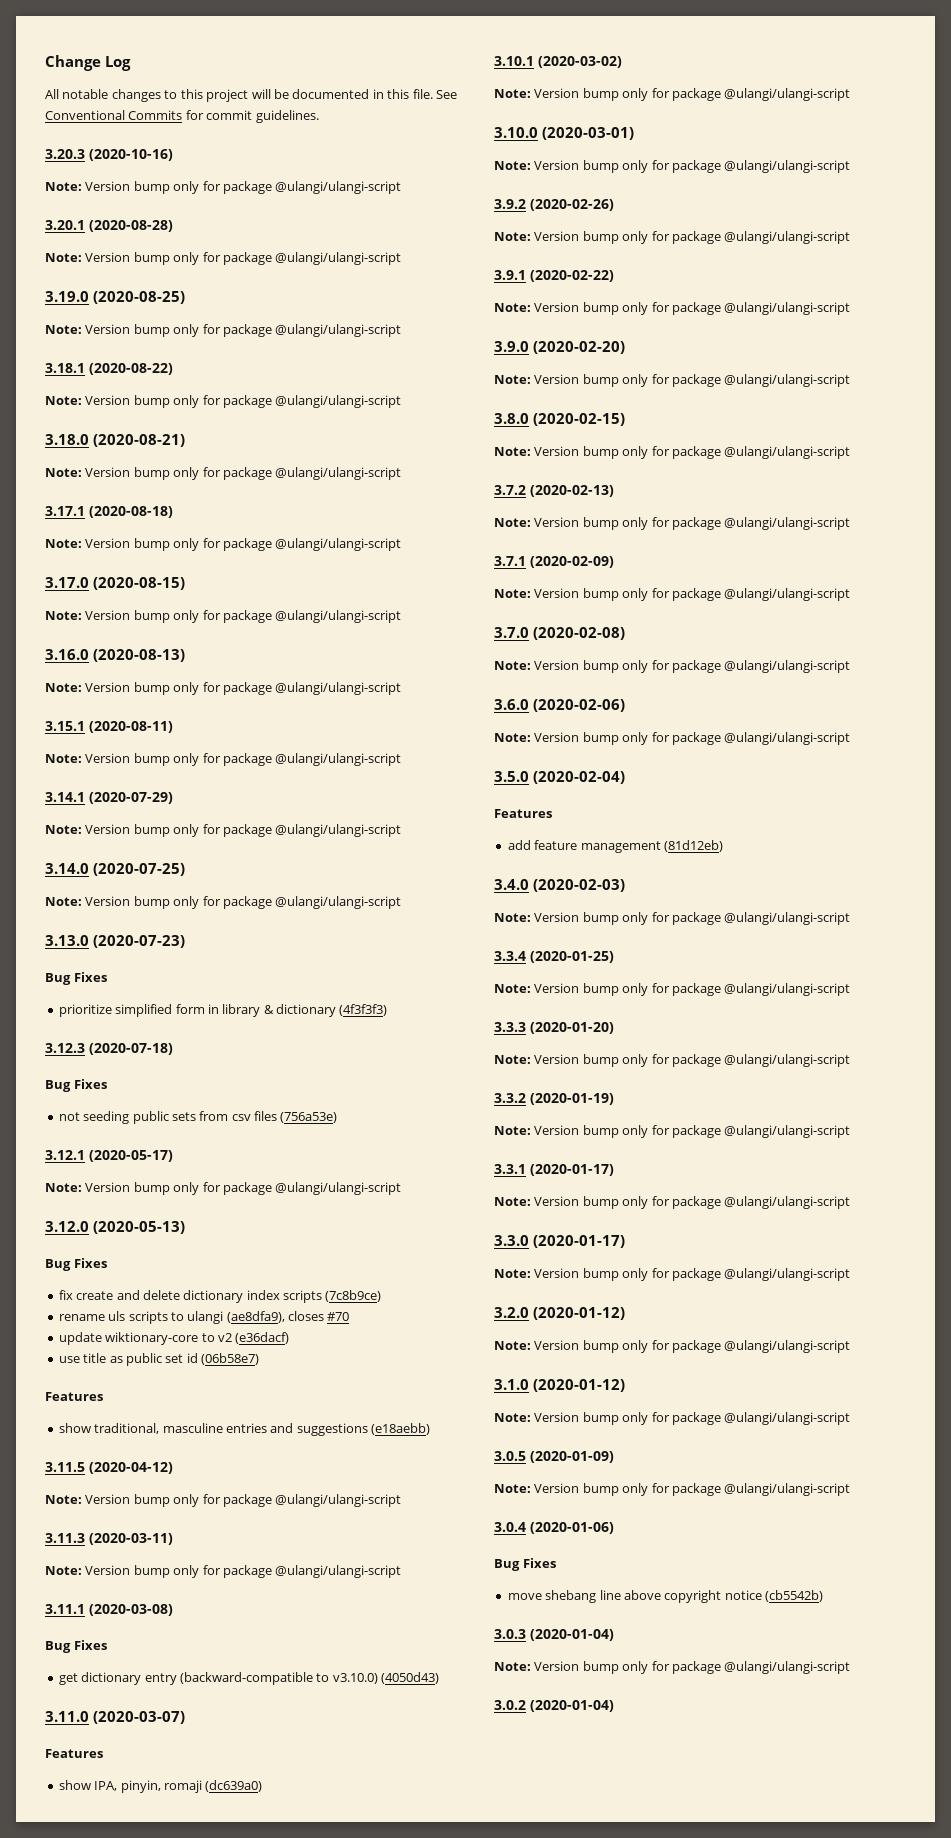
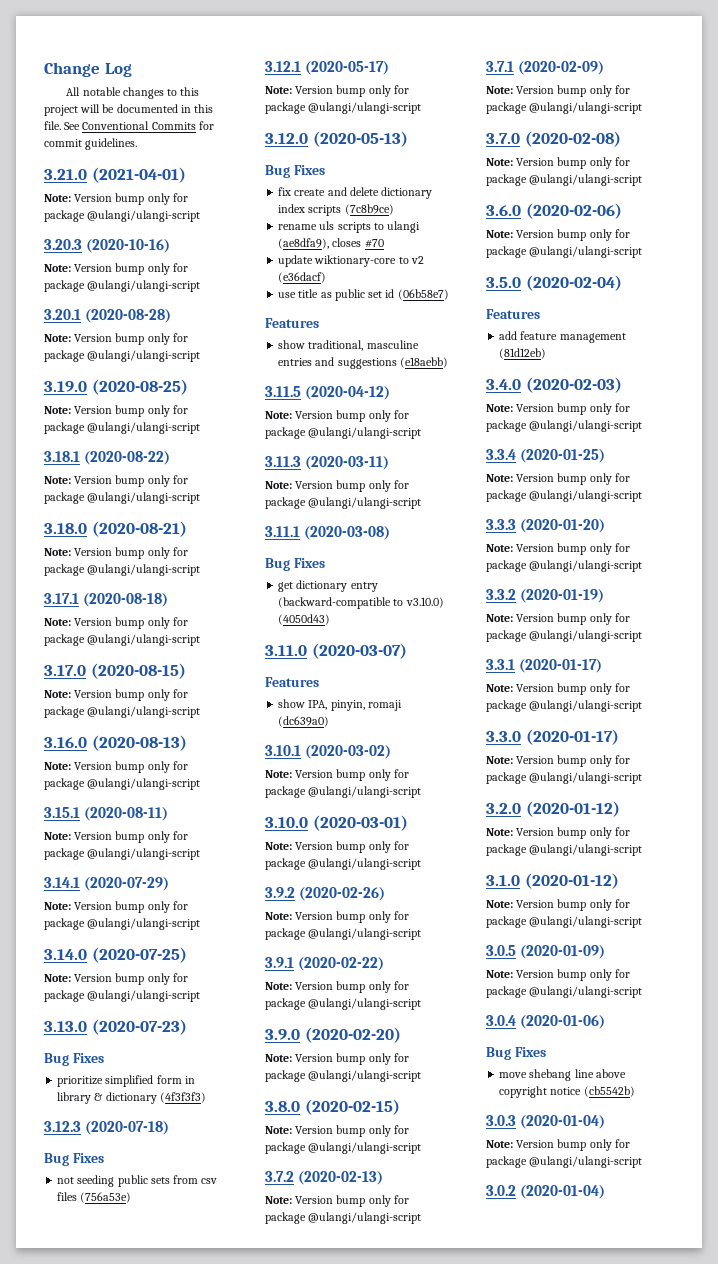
+ 3.21.0 (2021-04-01)
+ Note: Version bump only for package @ulangi/ulangi-script

